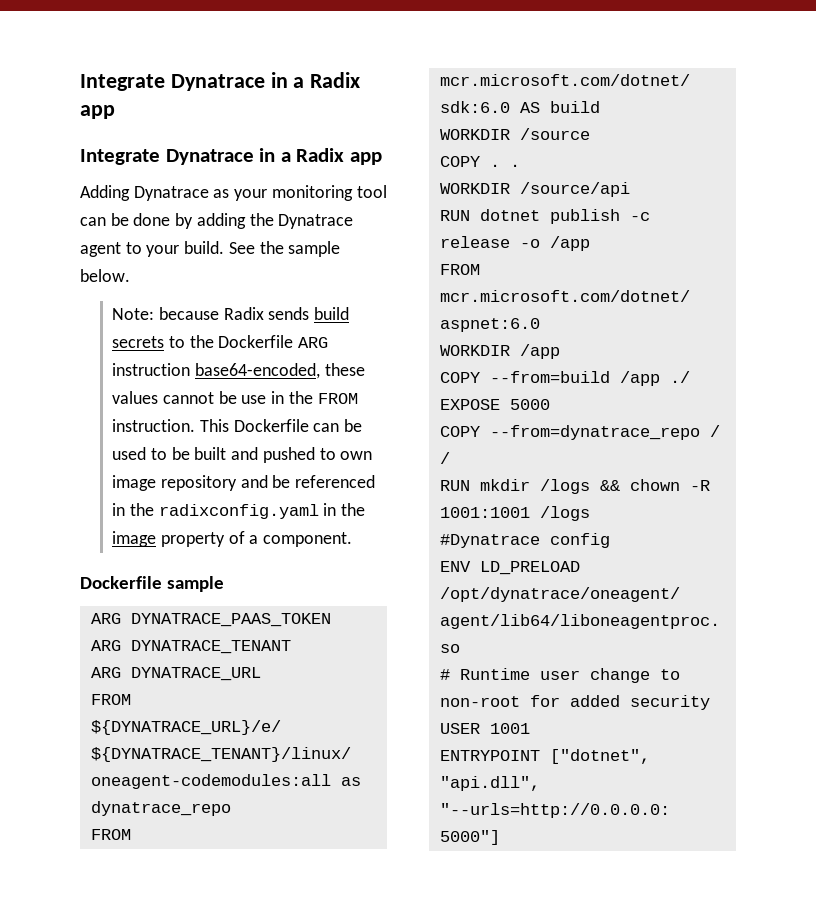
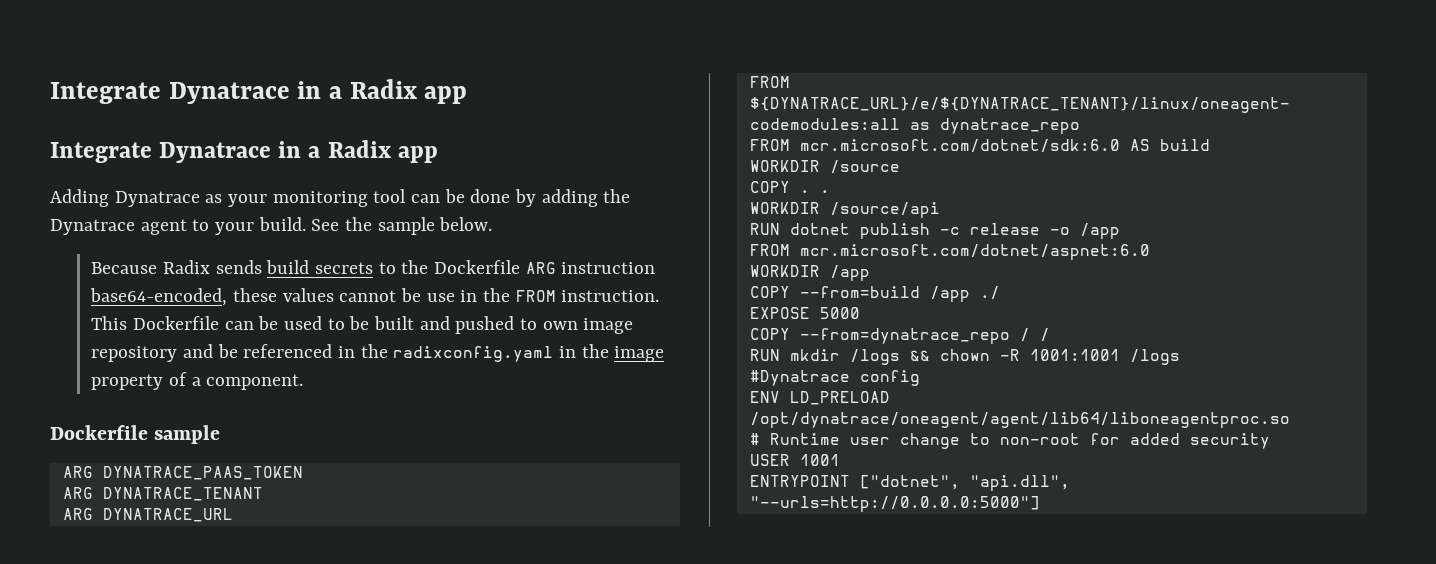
- Note: because Radix sends build secrets to the Dockerfile ARG instruction base64-encoded, these values cannot be use in the FROM instruction.
+ Because Radix sends build secrets to the Dockerfile ARG instruction base64-encoded, these values cannot be use in the FROM instruction.

